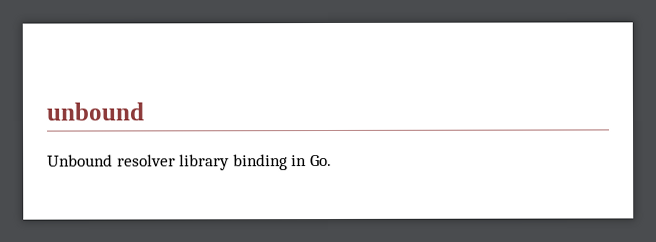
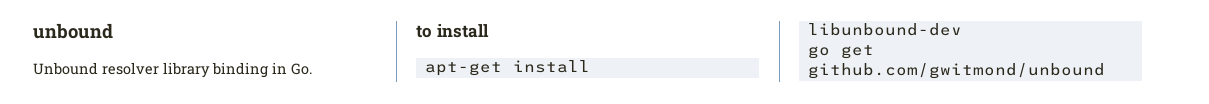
+ to install
+ apt-get install libunbound-dev
+ go get github.com/gwitmond/unbound

